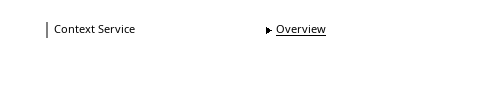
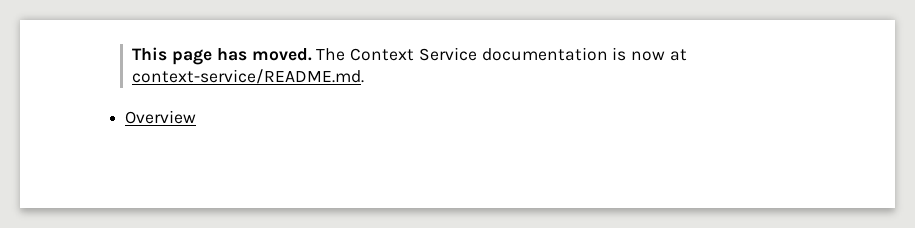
- Context Service
+ This page has moved. The Context Service documentation is now at context-service/README.md.

